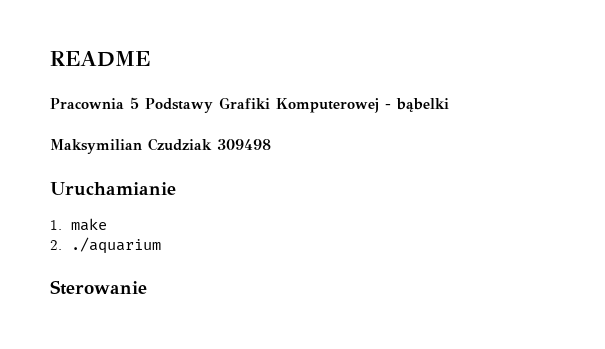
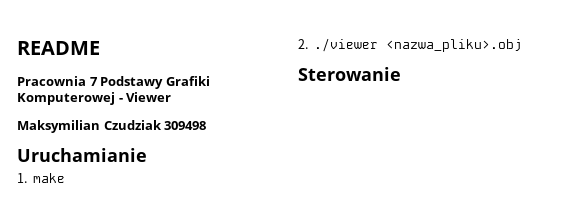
- Pracownia 5 Podstawy Grafiki Komputerowej - bąbelki
+ Pracownia 7 Podstawy Grafiki Komputerowej - Viewer
- 2. ./aquarium
+ 2. ./viewer <nazwa_pliku>.obj

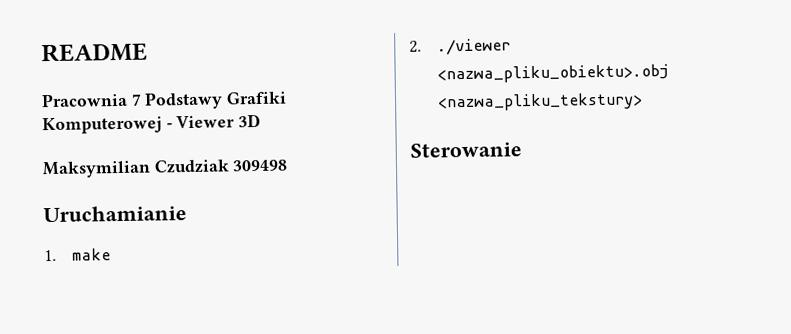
- Pracownia 7 Podstawy Grafiki Komputerowej - Viewer
+ Pracownia 7 Podstawy Grafiki Komputerowej - Viewer 3D
- 2. ./viewer <nazwa_pliku>.obj
+ 2. ./viewer <nazwa_pliku_obiektu>.obj <nazwa_pliku_tekstury>

